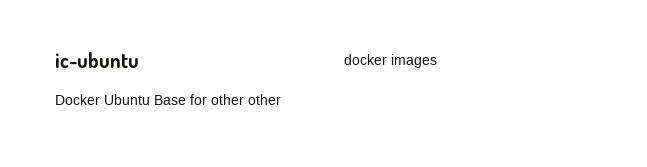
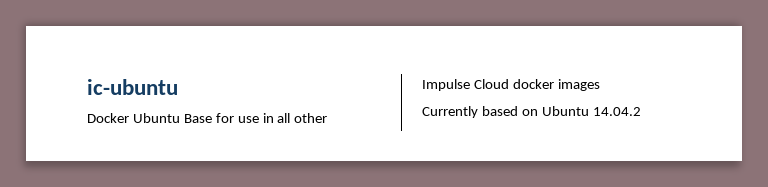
- Docker Ubuntu Base for other other docker images
+ Docker Ubuntu Base for use in all other Impulse Cloud docker images
+ Currently based on Ubuntu 14.04.2

